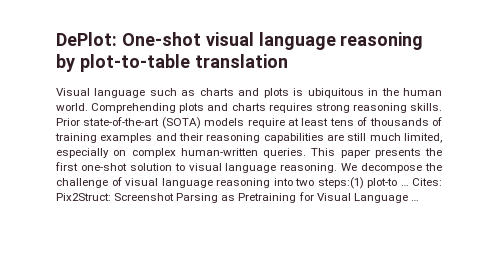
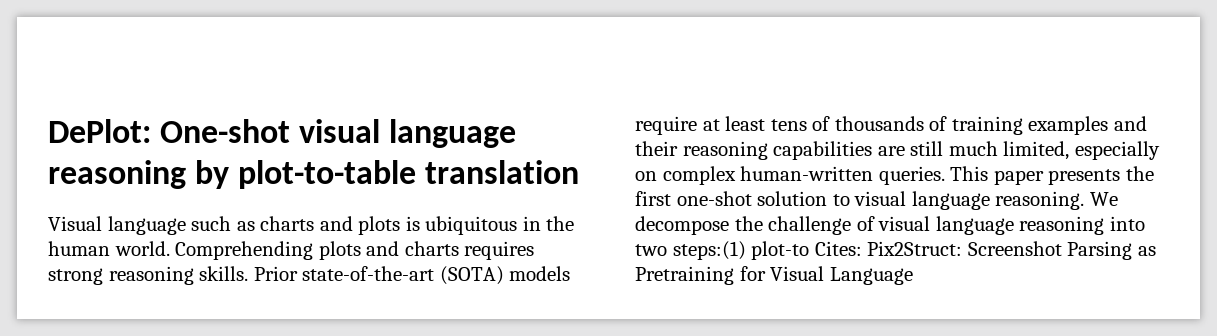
- We decompose the challenge of visual language reasoning into two steps:(1) plot-to … Cites: Pix2Struct: Screenshot Parsing as Pretraining for Visual Language …
+ We decompose the challenge of visual language reasoning into two steps:(1) plot-to Cites: Pix2Struct: Screenshot Parsing as Pretraining for Visual Language

